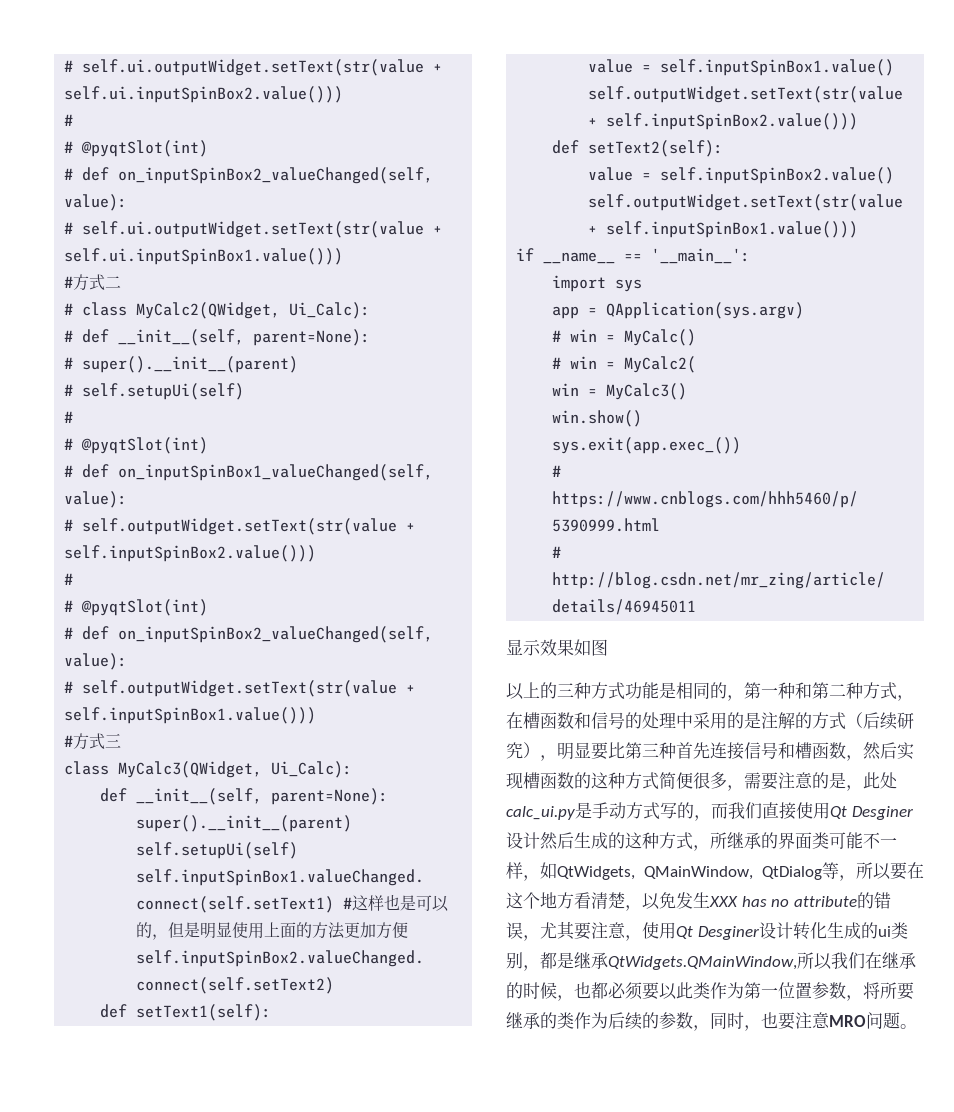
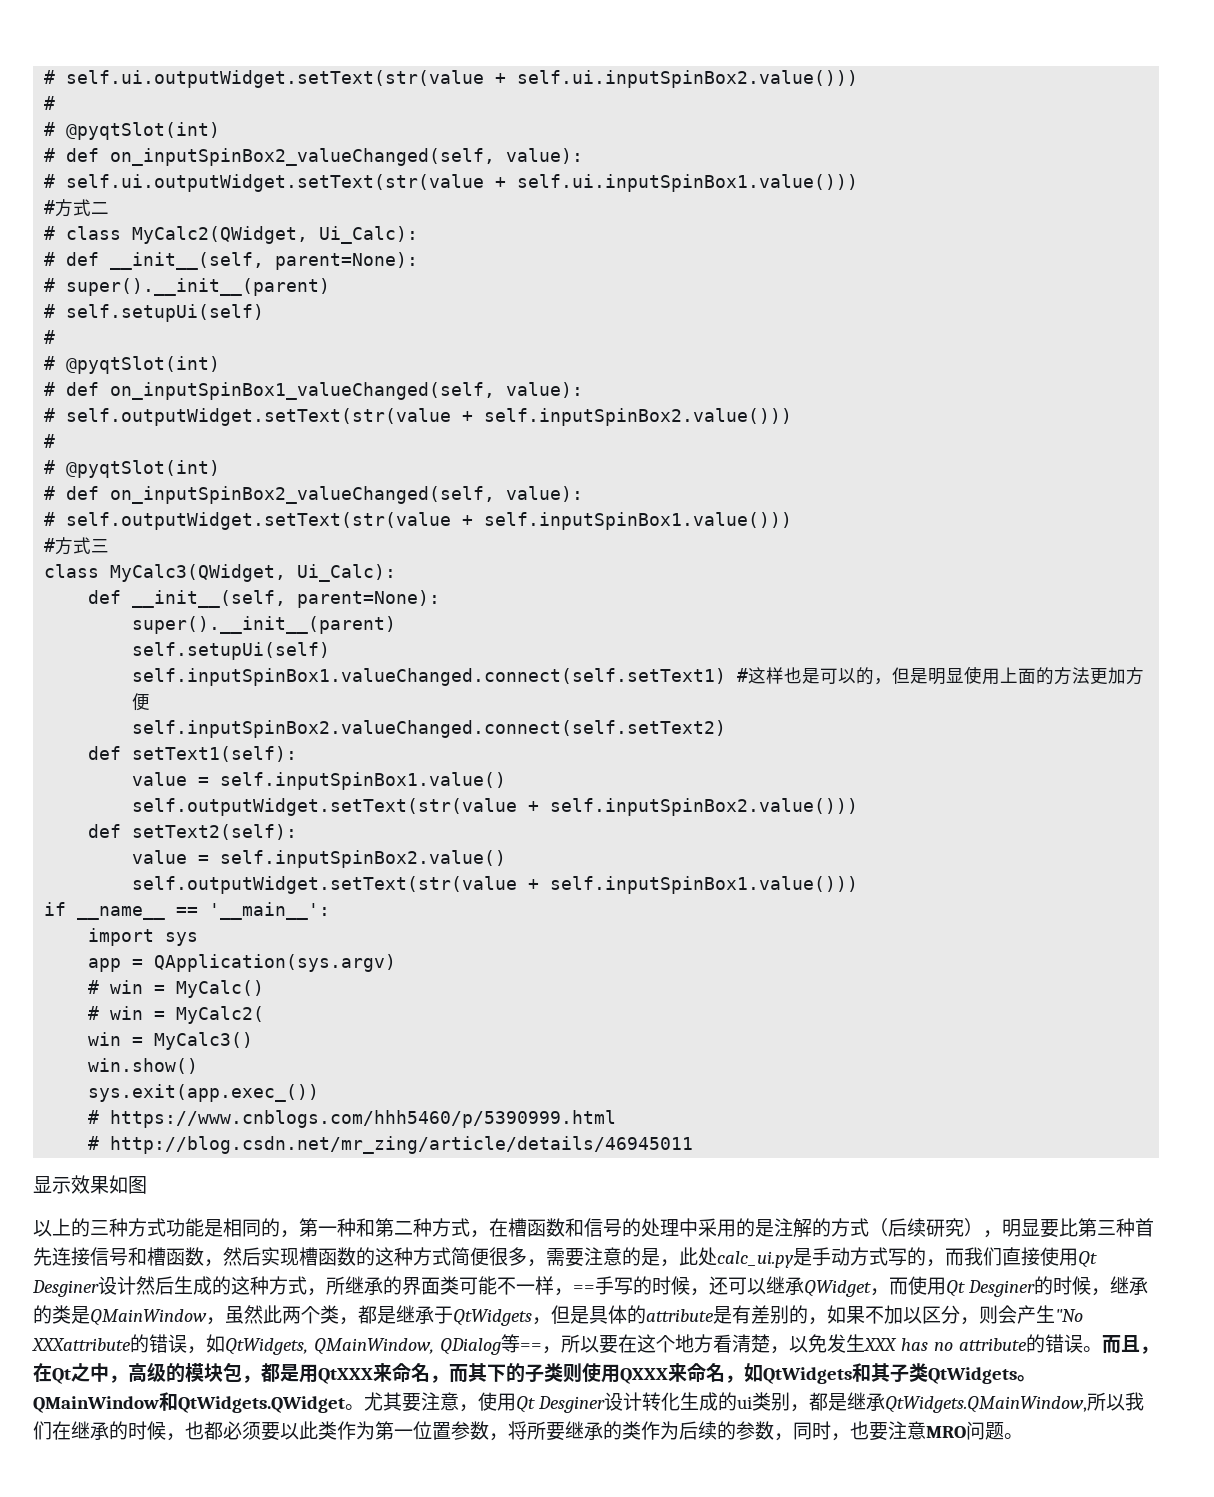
- 以上的三种方式功能是相同的，第一种和第二种方式，在槽函数和信号的处理中采用的是注解的方式（后续研究），明显要比第三种首先连接信号和槽函数，然后实现槽函数的这种方式简便很多，需要注意的是，此处calc_ui.py是手动方式写的，而我们直接使用Qt Desginer设计然后生成的这种方式，所继承的界面类可能不一样，如QtWidgets, QMainWindow, QtDialog等，所以要在这个地方看清楚，以免发生XXX has no attribute的错误，尤其要注意，使用Qt Desginer设计转化生成的ui类别，都是继承QtWidgets.QMainWindow,所以我们在继承的时候，也都必须要以此类作为第一位置参数，将所要继承的类作为后续的参数，同时，也要注意MRO问题。
+ 以上的三种方式功能是相同的，第一种和第二种方式，在槽函数和信号的处理中采用的是注解的方式（后续研究），明显要比第三种首先连接信号和槽函数，然后实现槽函数的这种方式简便很多，需要注意的是，此处calc_ui.py是手动方式写的，而我们直接使用Qt Desginer设计然后生成的这种方式，所继承的界面类可能不一样，==手写的时候，还可以继承QWidget，而使用Qt Desginer的时候，继承的类是QMainWindow，虽然此两个类，都是继承于QtWidgets，但是具体的attribute是有差别的，如果不加以区分，则会产生"No XXXattribute的错误，如QtWidgets, QMainWindow, QDialog等==，所以要在这个地方看清楚，以免发生XXX has no attribute的错误。而且，在Qt之中，高级的模块包，都是用QtXXX来命名，而其下的子类则使用QXXX来命名，如QtWidgets和其子类QtWidgets。QMainWindow和QtWidgets.QWidget。尤其要注意，使用Qt Desginer设计转化生成的ui类别，都是继承QtWidgets.QMainWindow,所以我们在继承的时候，也都必须要以此类作为第一位置参数，将所要继承的类作为后续的参数，同时，也要注意MRO问题。

